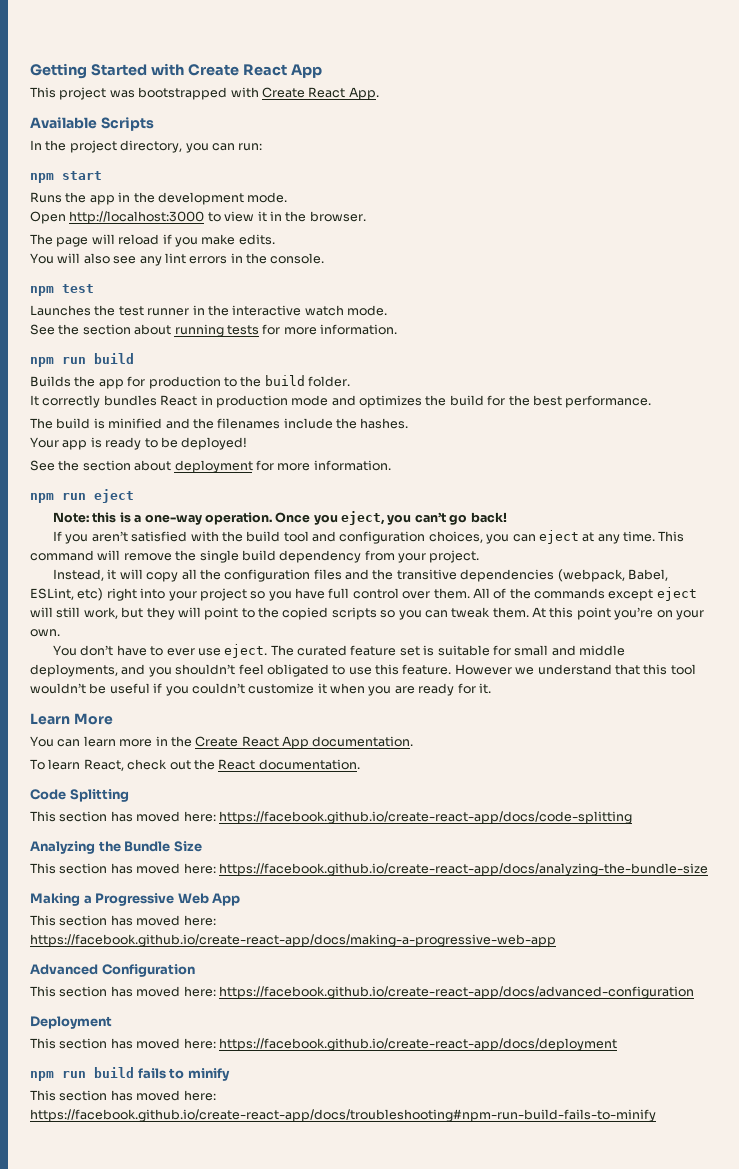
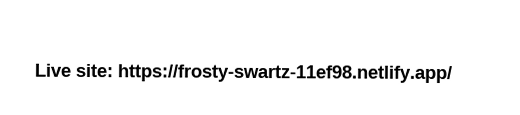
- Getting Started with Create React App
- This project was bootstrapped with Create React App.
- Available Scripts
- In the project directory, you can run:
- npm start
- Runs the app in the development mode.
- Open http://localhost:3000 to view it in the browser.
- The page will reload if you make edits.
- You will also see any lint errors in the console.
- npm test
- Launches the test runner in the interactive watch mode.
- See the section about running tests for more information.
- npm run build
- Builds the app for production to the build folder.
- It correctly bundles React in production mode and optimizes the build for the best performance.
- The build is minified and the filenames include the hashes.
- Your app is ready to be deployed!
- See the section about deployment for more information.
- npm run eject
- Note: this is a one-way operation. Once you eject, you can’t go back!
- If you aren’t satisfied with the build tool and configuration choices, you can eject at any time. This command will remove the single build dependency from your project.
- Instead, it will copy all the configuration files and the transitive dependencies (webpack, Babel, ESLint, etc) right into your project so you have full control over them. All of the commands except eject will still work, but they will point to the copied scripts so you can tweak them. At this point you’re on your own.
- You don’t have to ever use eject. The curated feature set is suitable for small and middle deployments, and you shouldn’t feel obligated to use this feature. However we understand that this tool wouldn’t be useful if you couldn’t customize it when you are ready for it.
- Learn More
- You can learn more in the Create React App documentation.
- To learn React, check out the React documentation.
- Code Splitting
- This section has moved here: https://facebook.github.io/create-react-app/docs/code-splitting
- Analyzing the Bundle Size
- This section has moved here: https://facebook.github.io/create-react-app/docs/analyzing-the-bundle-size
- Making a Progressive Web App
- This section has moved here: https://facebook.github.io/create-react-app/docs/making-a-progressive-web-app
- Advanced Configuration
- This section has moved here: https://facebook.github.io/create-react-app/docs/advanced-configuration
- Deployment
- This section has moved here: https://facebook.github.io/create-react-app/docs/deployment
- npm run build fails to minify
- This section has moved here: https://facebook.github.io/create-react-app/docs/troubleshooting#npm-run-build-fails-to-minify
+ Live site: https://frosty-swartz-11ef98.netlify.app/

